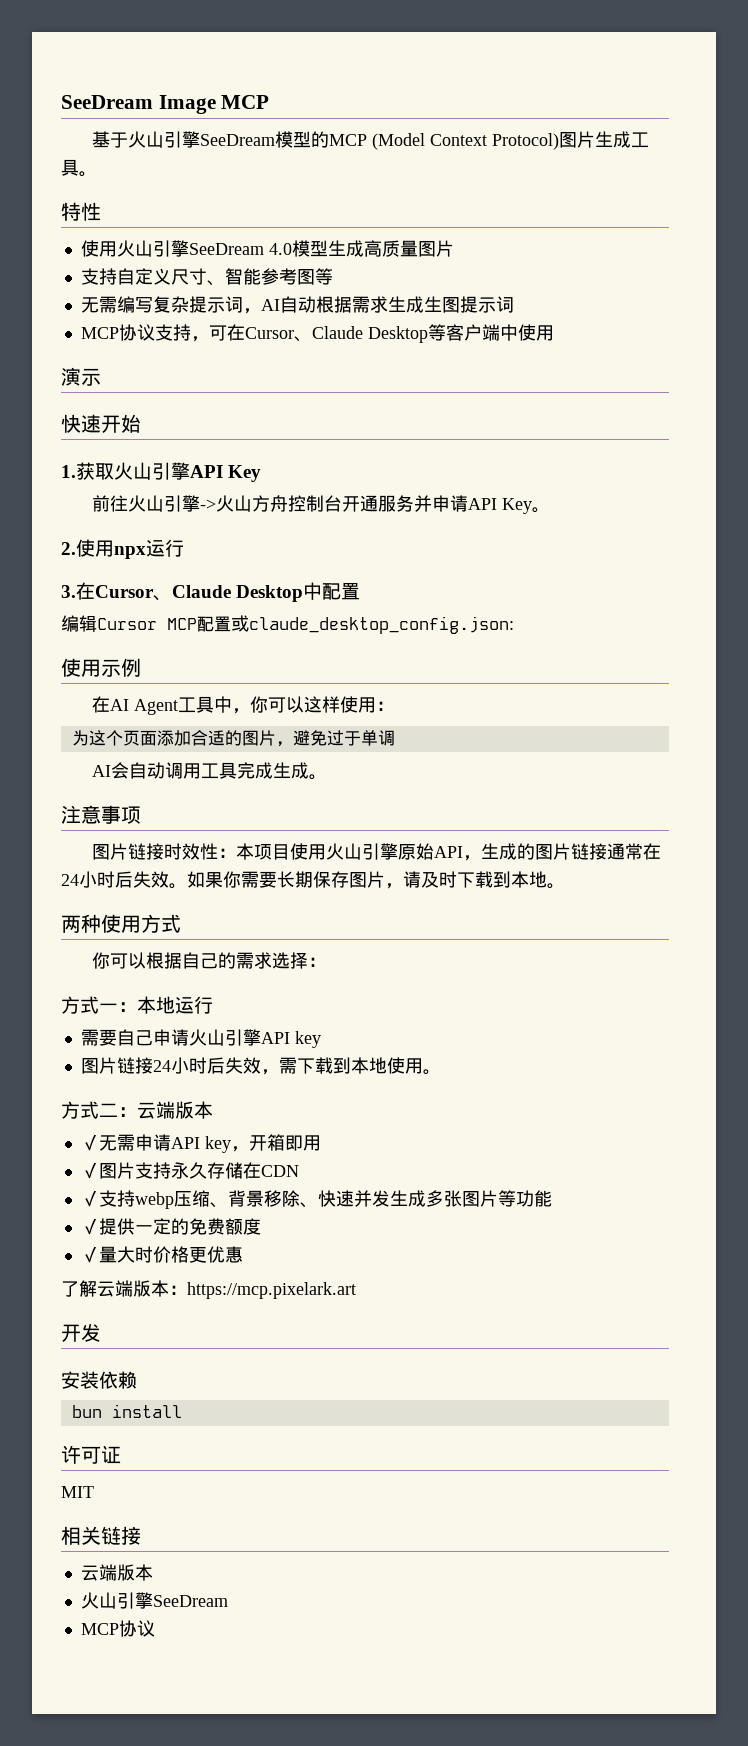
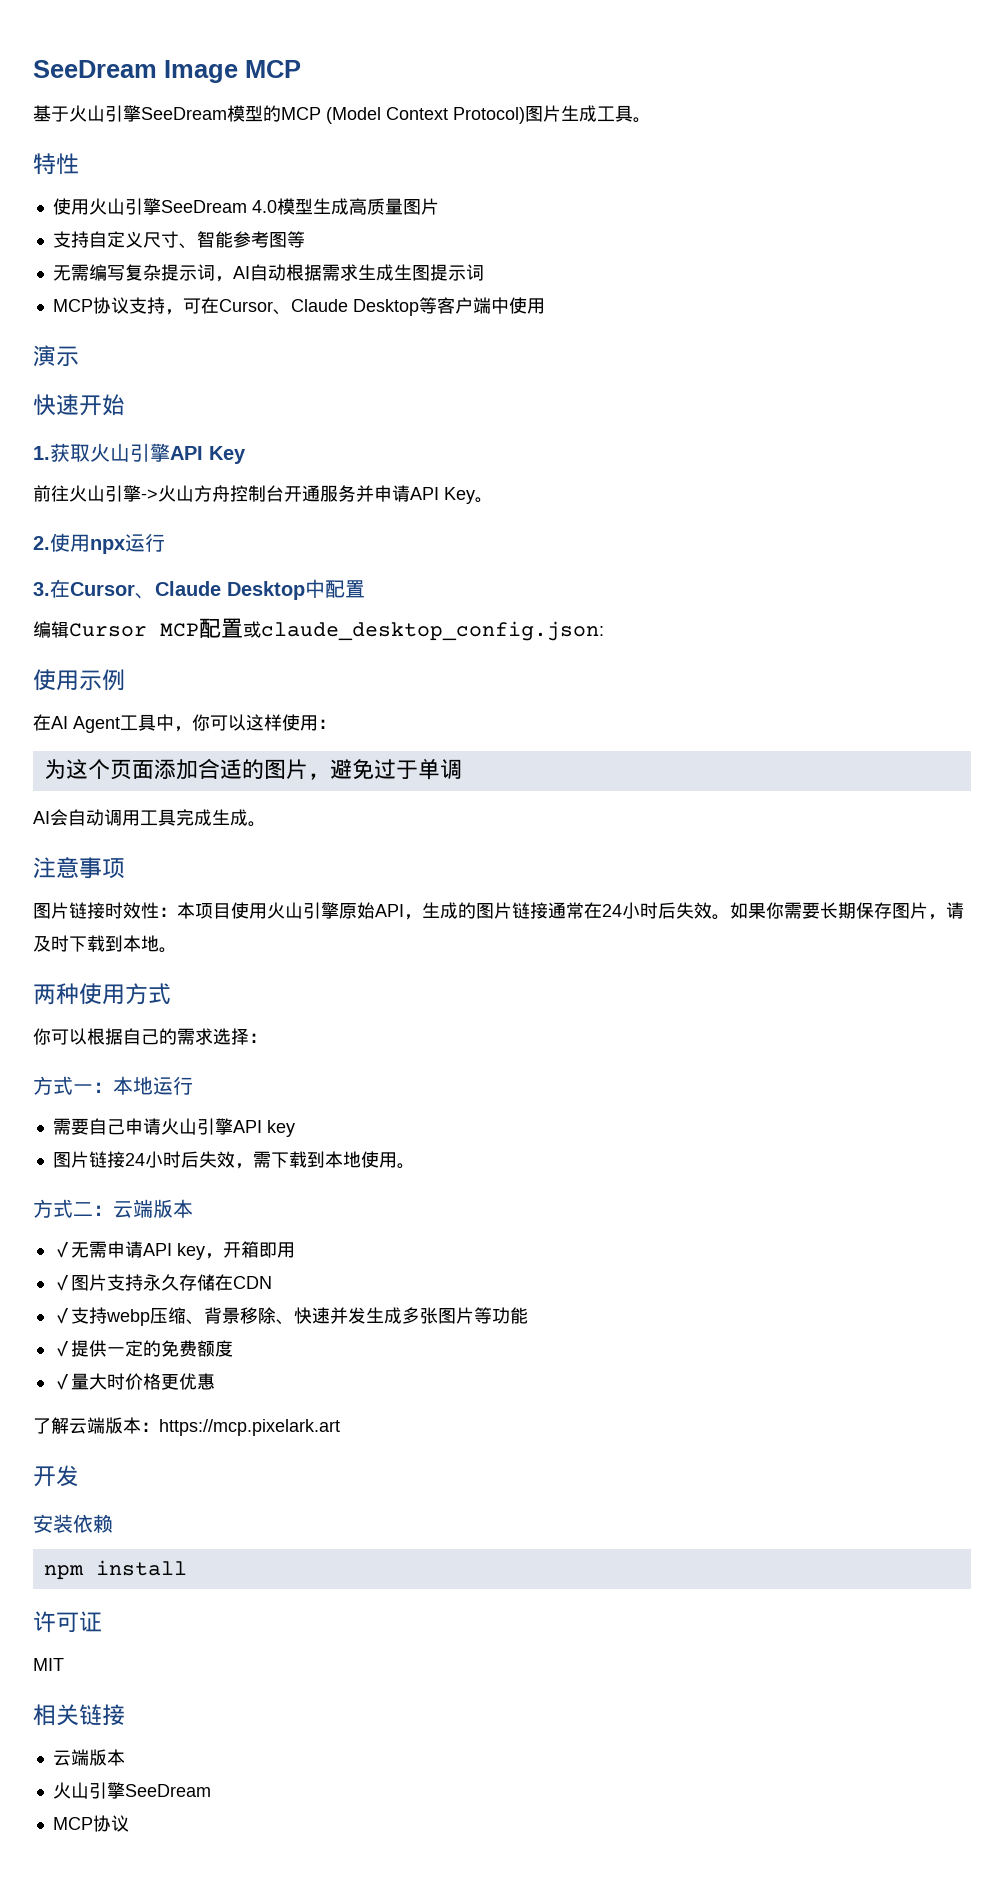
- bun install
+ npm install

